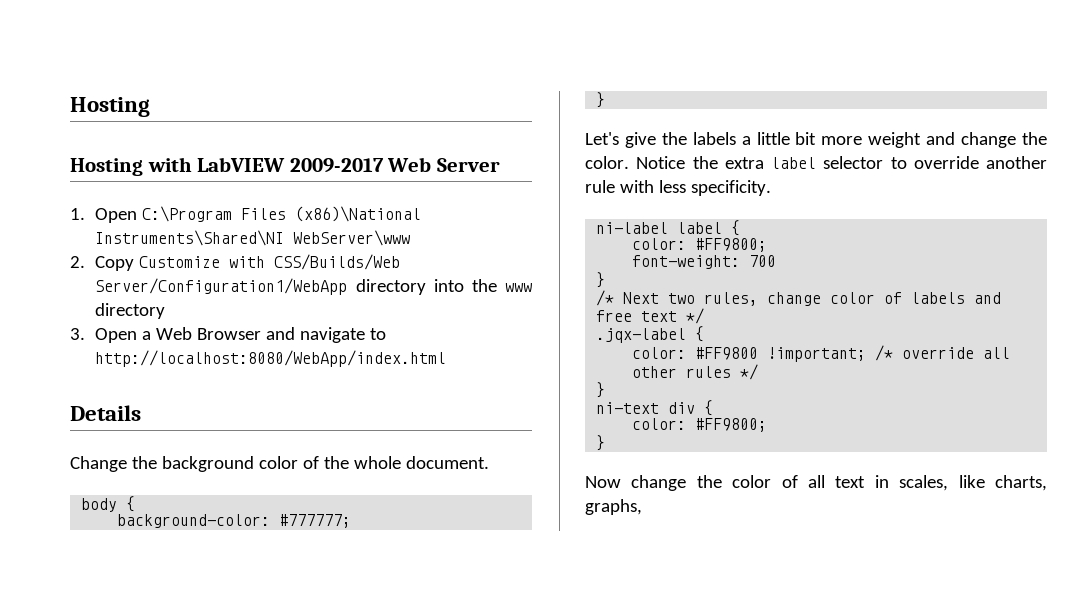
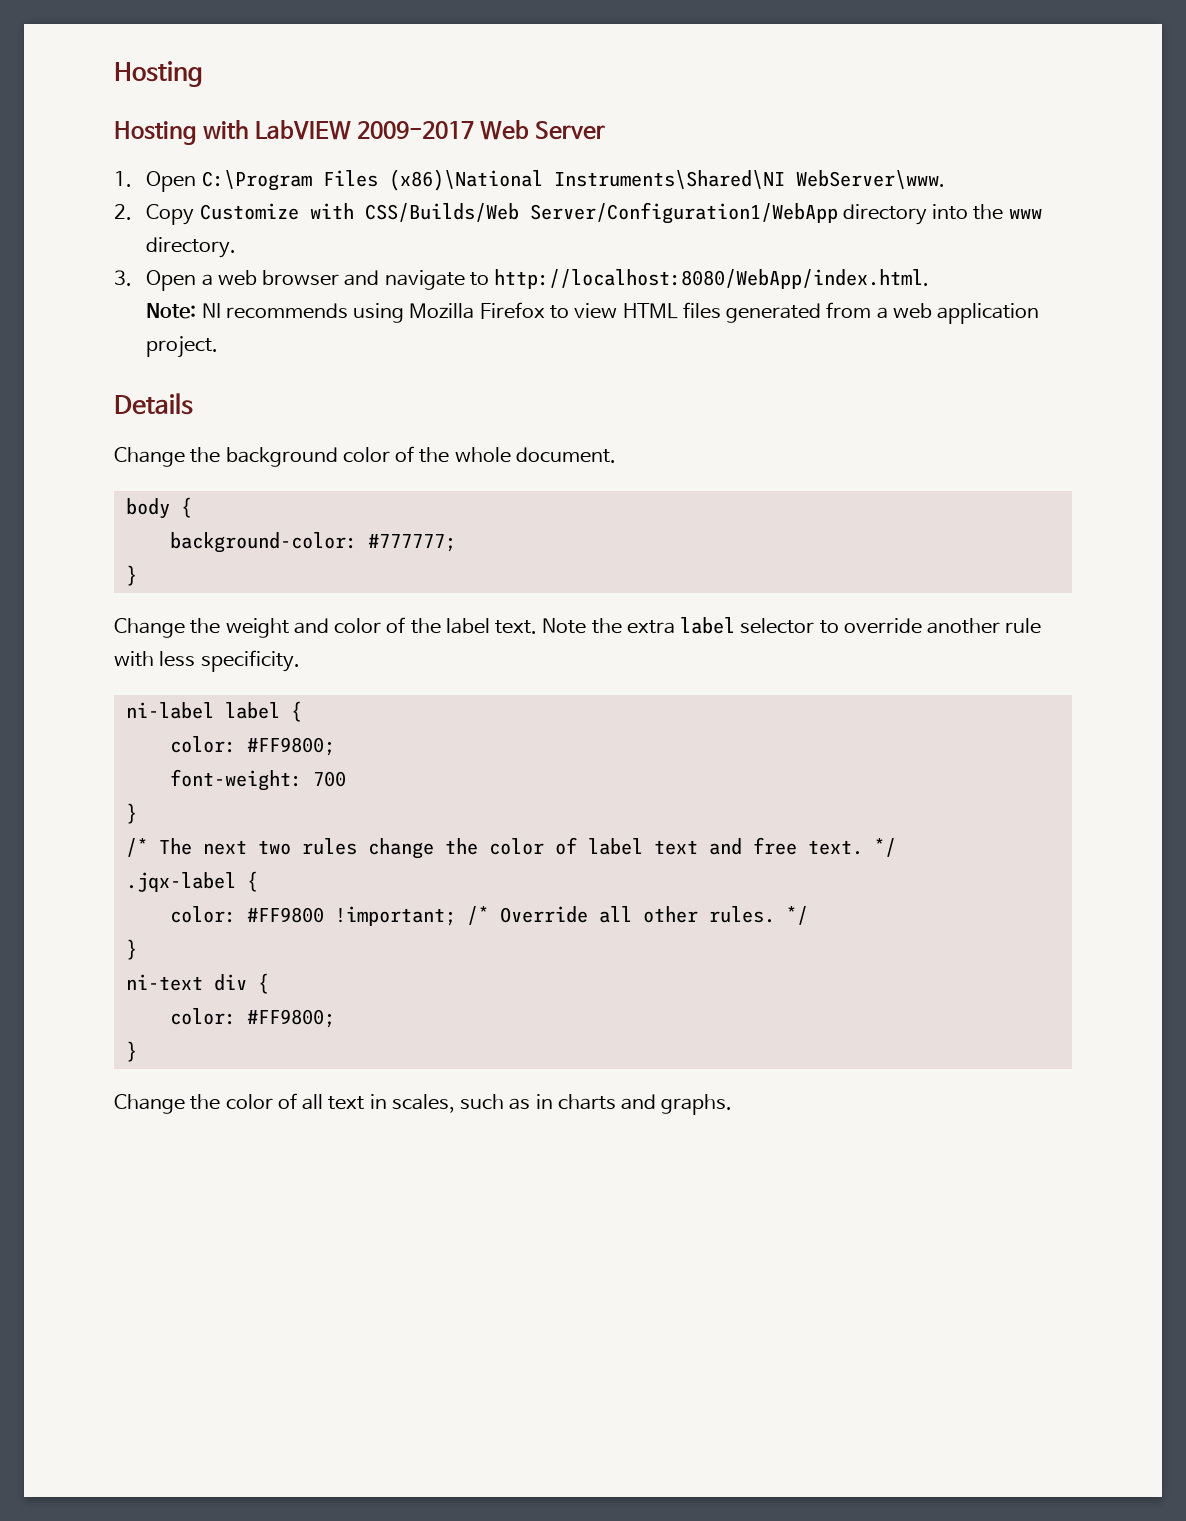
- 1. Open C:\Program Files (x86)\National Instruments\Shared\NI WebServer\www
+ 1. Open C:\Program Files (x86)\National Instruments\Shared\NI WebServer\www.
- 2. Copy Customize with CSS/Builds/Web Server/Configuration1/WebApp directory into the www directory
+ 2. Copy Customize with CSS/Builds/Web Server/Configuration1/WebApp directory into the www directory.
- 3. Open a Web Browser and navigate to http://localhost:8080/WebApp/index.html
+ 3. Open a web browser and navigate to http://localhost:8080/WebApp/index.html.
+ Note: NI recommends using Mozilla Firefox to view HTML files generated from a web application project.
- Let's give the labels a little bit more weight and change the color. Notice the extra label selector to override another rule with less specificity.
+ Change the weight and color of the label text. Note the extra label selector to override another rule with less specificity.
- /* Next two rules, change color of labels and free text */
+ /* The next two rules change the color of label text and free text. */
- color: #FF9800 !important; /* override all other rules */
+ color: #FF9800 !important; /* Override all other rules. */
- Now change the color of all text in scales, like charts, graphs,
+ Change the color of all text in scales, such as in charts and graphs.

